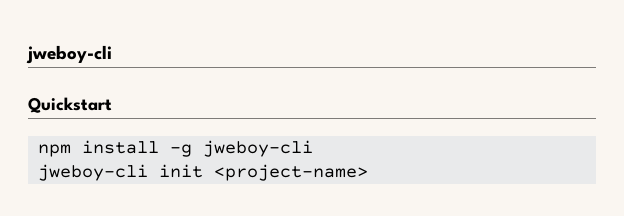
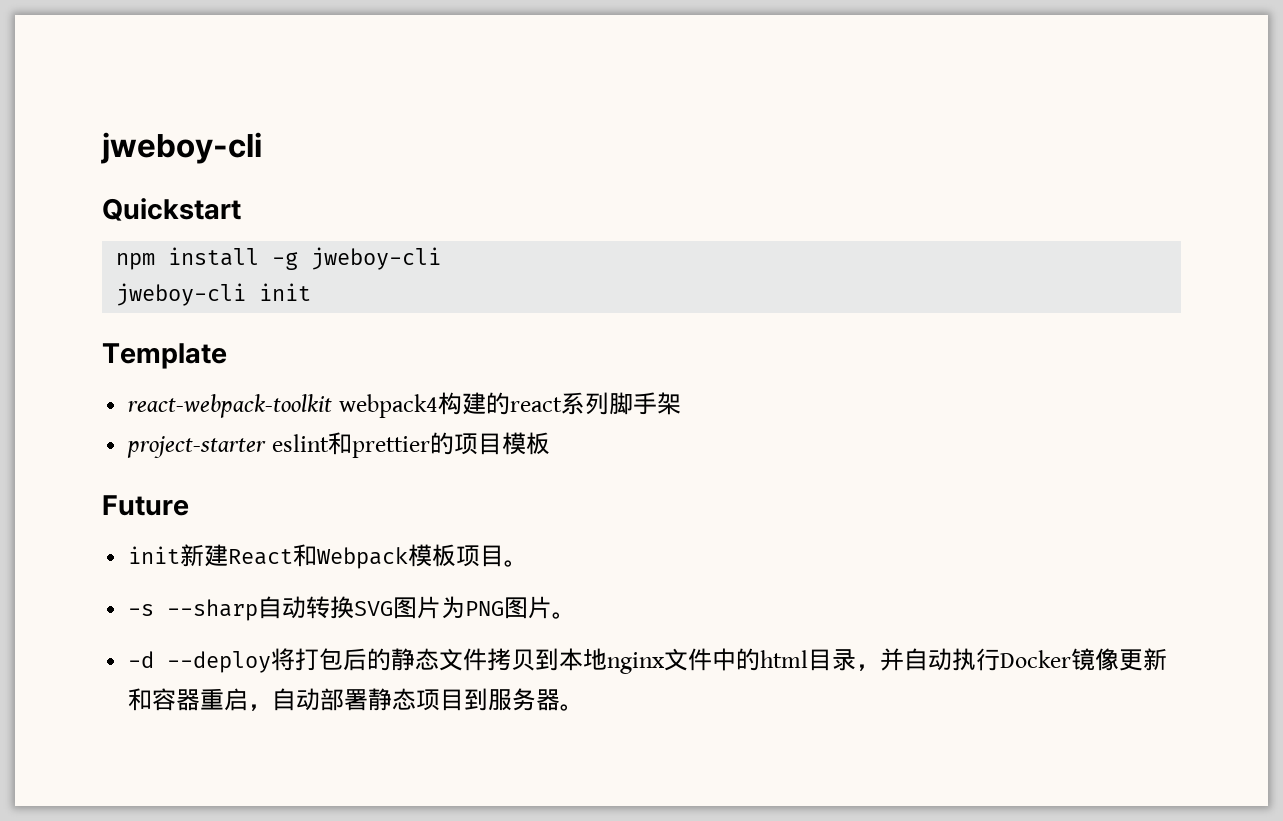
- jweboy-cli init <project-name>
+ jweboy-cli init
+ Template
+ react-webpack-toolkit webpack4构建的react系列脚手架
+ project-starter eslint和prettier的项目模板
+ Future
+ init新建React和Webpack模板项目。
+ -s --sharp自动转换SVG图片为PNG图片。
+ -d --deploy将打包后的静态文件拷贝到本地nginx文件中的html目录，并自动执行Docker镜像更新和容器重启，自动部署静态项目到服务器。

